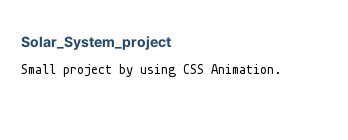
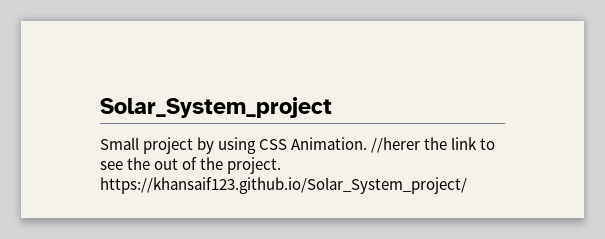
+ //herer the link to see the out of the project. https://khansaif123.github.io/Solar_System_project/

